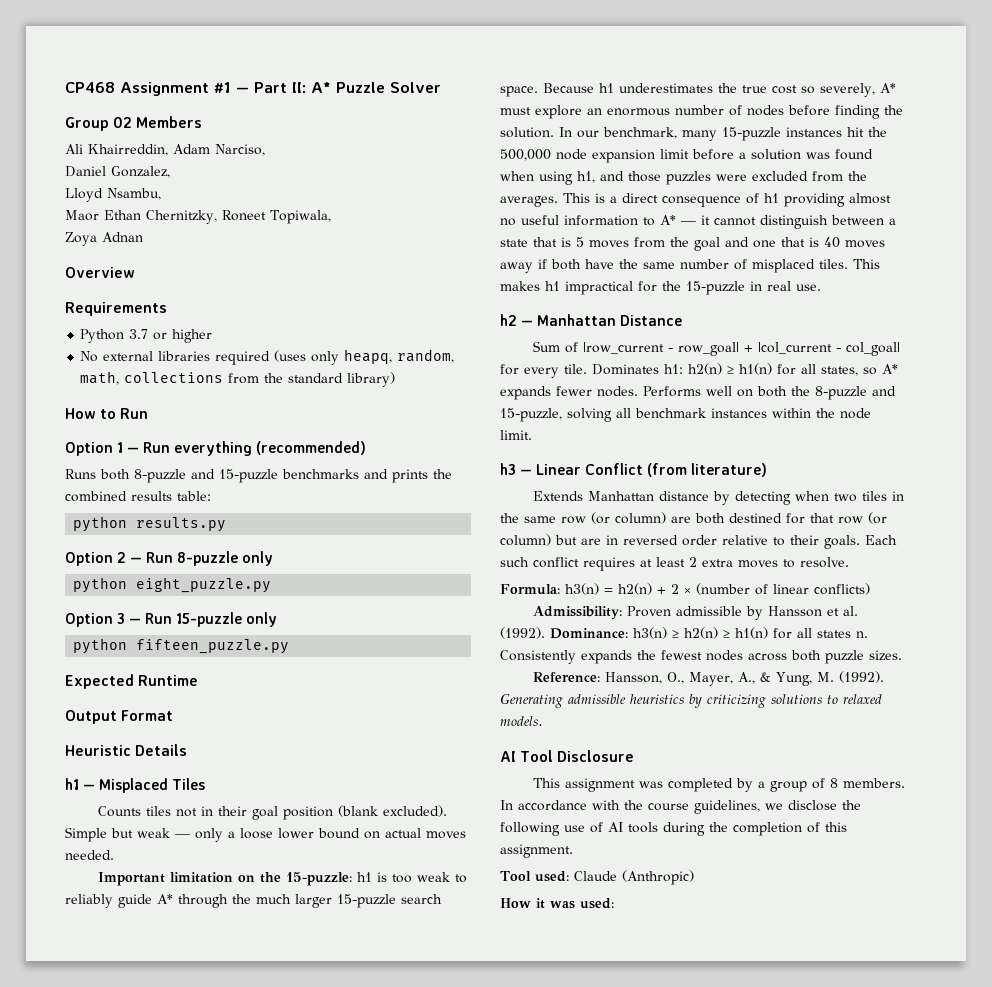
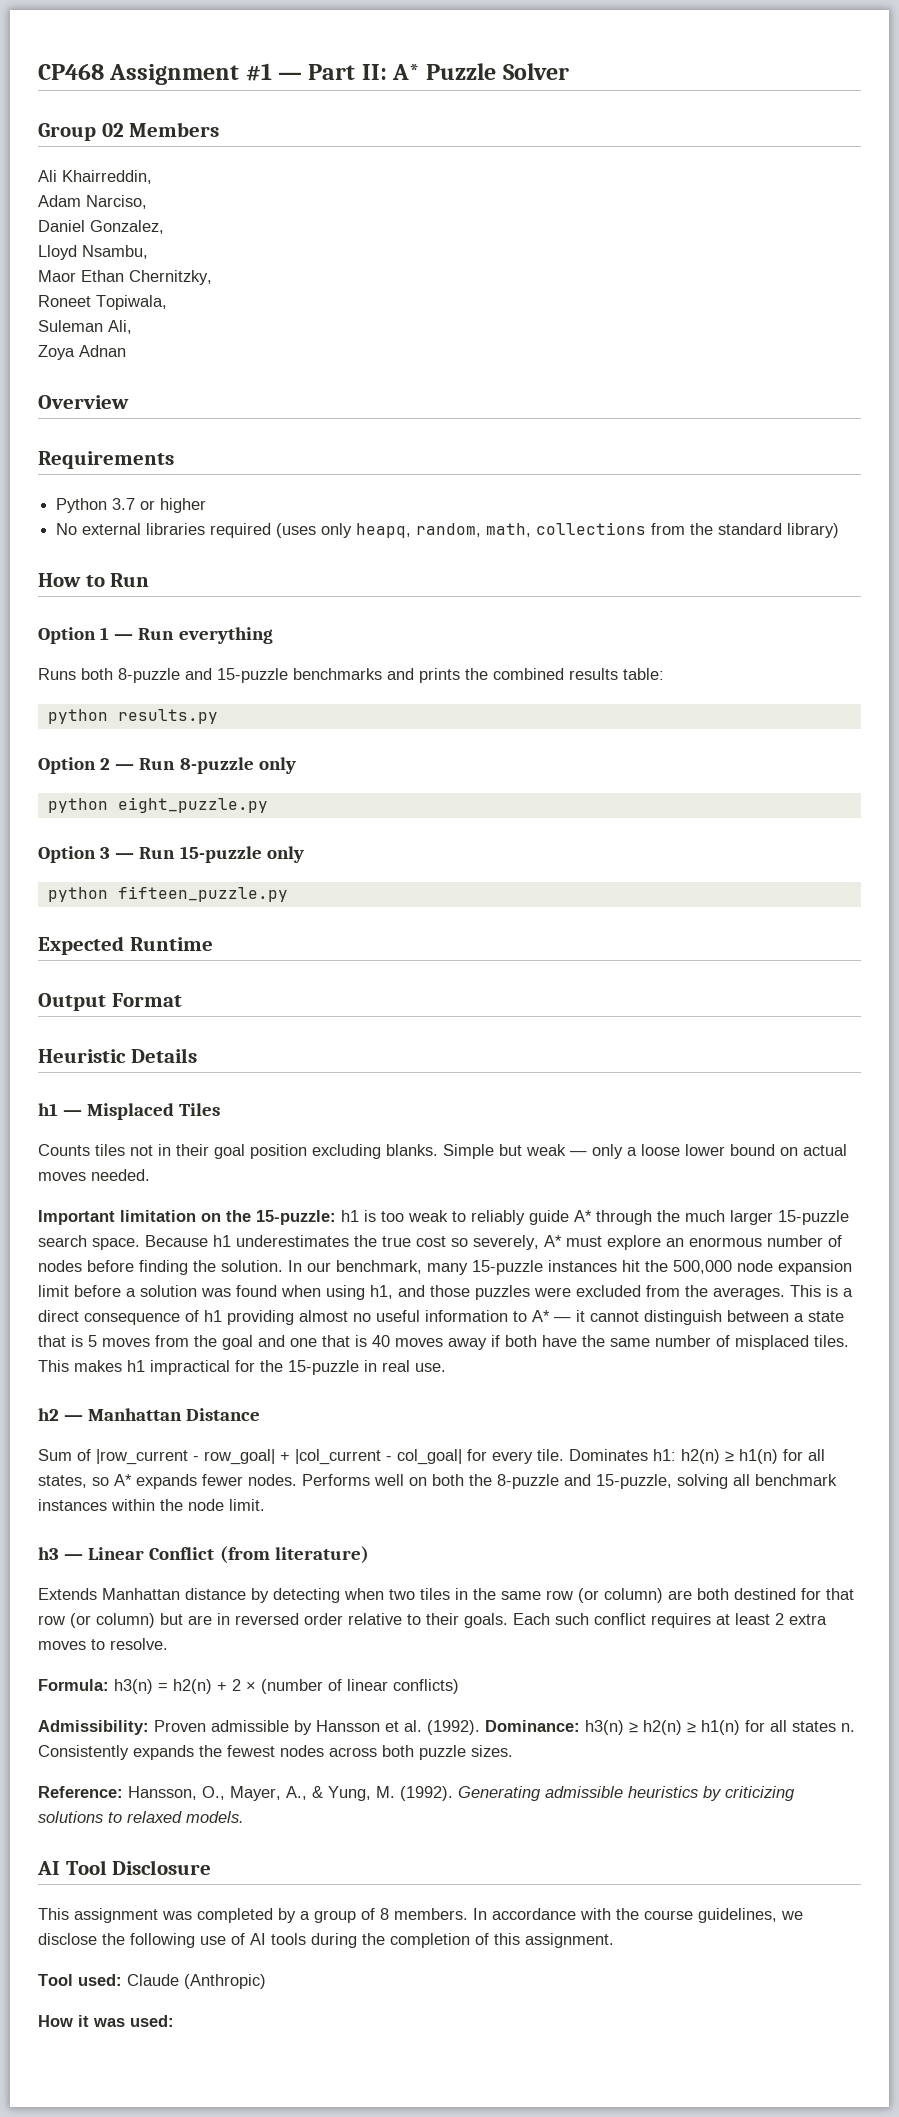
- Ali Khairreddin, Adam Narciso,
+ Ali Khairreddin,
+ Adam Narciso,
- Maor Ethan Chernitzky, Roneet Topiwala,
+ Maor Ethan Chernitzky,
+ Roneet Topiwala,
+ Suleman Ali,
- Option 1 — Run everything (recommended)
+ Option 1 — Run everything
- Counts tiles not in their goal position (blank excluded).
+ Counts tiles not in their goal position excluding blanks.

